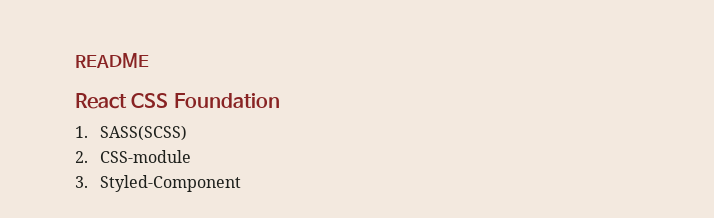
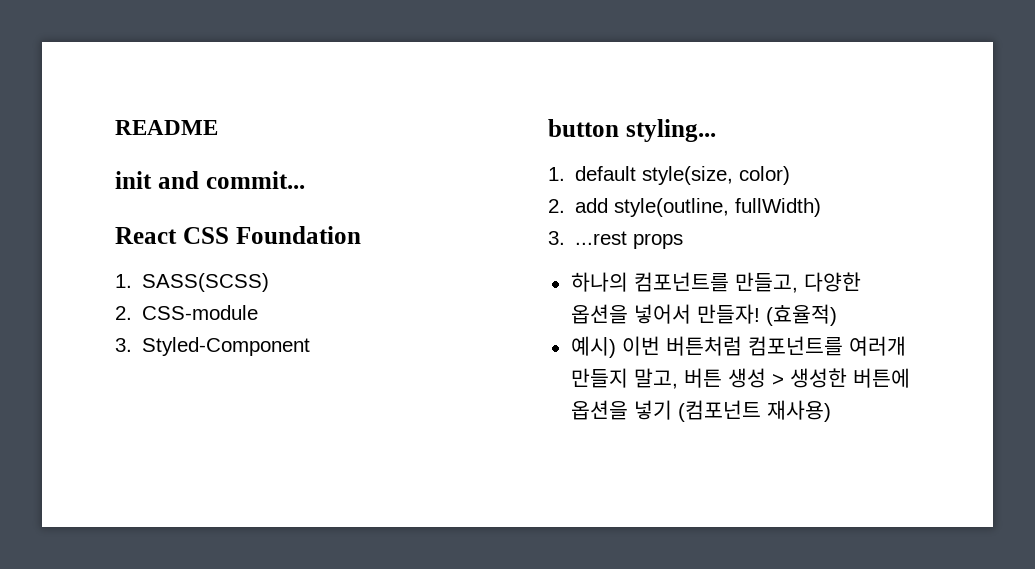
+ init and commit...
+ button styling...
+ 1. default style(size, color)
+ 2. add style(outline, fullWidth)
+ 3. ...rest props
+ 하나의 컴포넌트를 만들고, 다양한 옵션을 넣어서 만들자! (효율적)
+ 예시) 이번 버튼처럼 컴포넌트를 여러개 만들지 말고, 버튼 생성 > 생성한 버튼에 옵션을 넣기 (컴포넌트 재사용)

